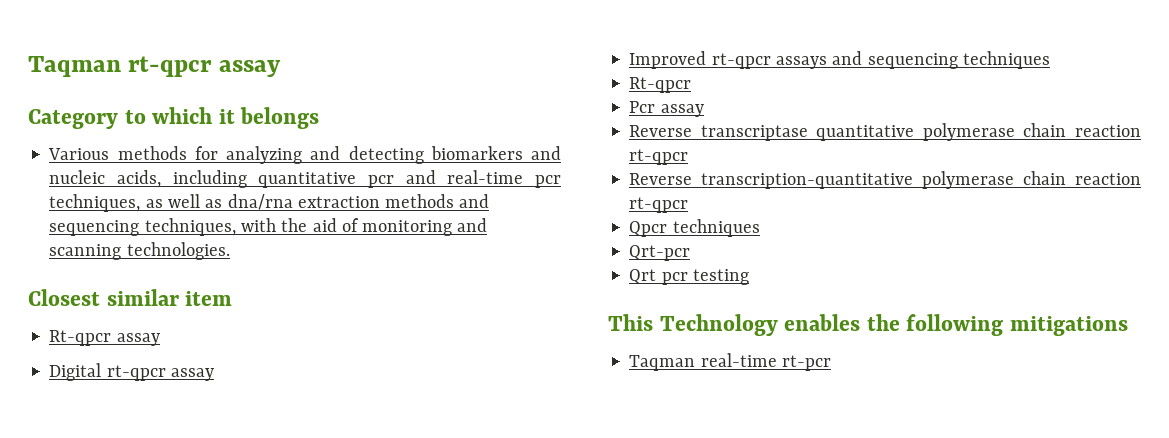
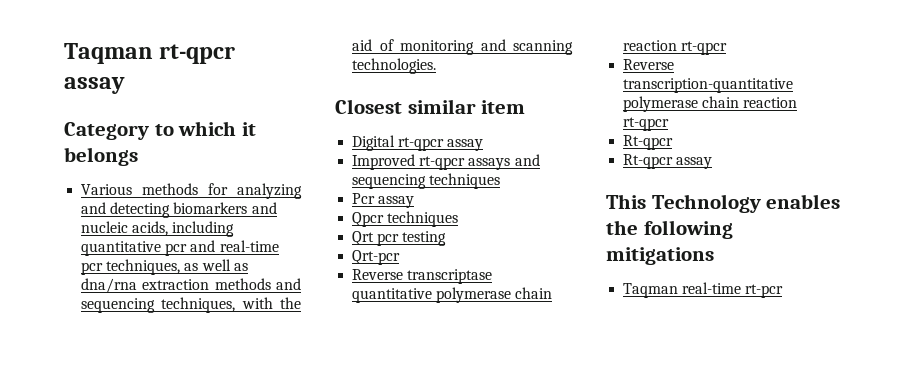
- Rt-qpcr assay
  Improved rt-qpcr assays and sequencing techniques
- Rt-qpcr
+ Qpcr techniques
+ Qrt pcr testing
+ Qrt-pcr
  Reverse transcription-quantitative polymerase chain reaction rt-qpcr
- Qpcr techniques
- Qrt-pcr
- Qrt pcr testing
+ Rt-qpcr
+ Rt-qpcr assay

